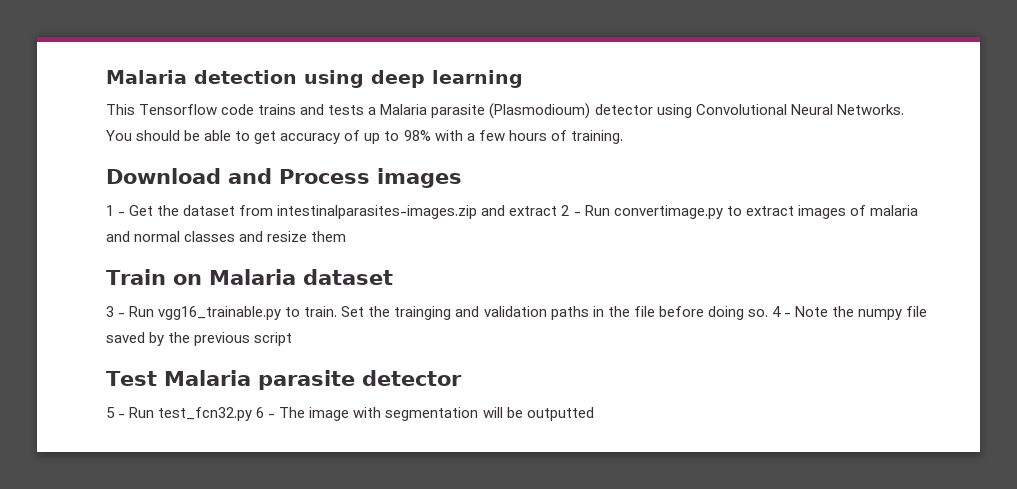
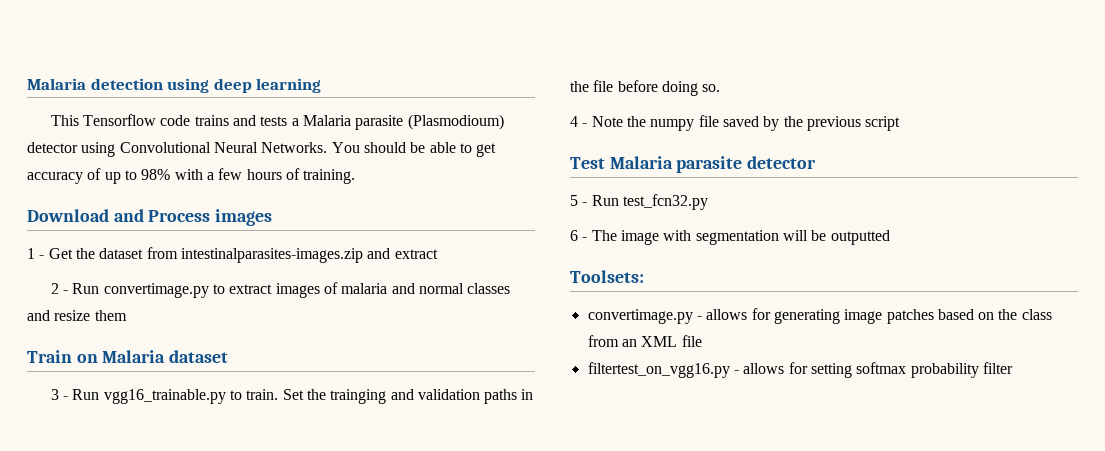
- 1 - Get the dataset from intestinalparasites-images.zip and extract 2 - Run convertimage.py to extract images of malaria and normal classes and resize them
+ 1 - Get the dataset from intestinalparasites-images.zip and extract
+ 2 - Run convertimage.py to extract images of malaria and normal classes and resize them
- Set the trainging and validation paths in the file before doing so. 4 - Note the numpy file saved by the previous script
+ Set the trainging and validation paths in the file before doing so.
+ 4 - Note the numpy file saved by the previous script
- 5 - Run test_fcn32.py 6 - The image with segmentation will be outputted
+ 5 - Run test_fcn32.py
+ 6 - The image with segmentation will be outputted
+ Toolsets:
+ convertimage.py - allows for generating image patches based on the class from an XML file
+ filtertest_on_vgg16.py - allows for setting softmax probability filter

